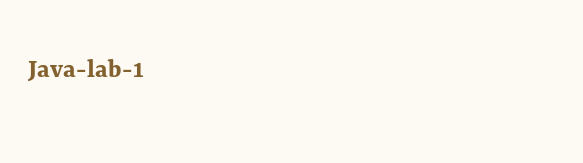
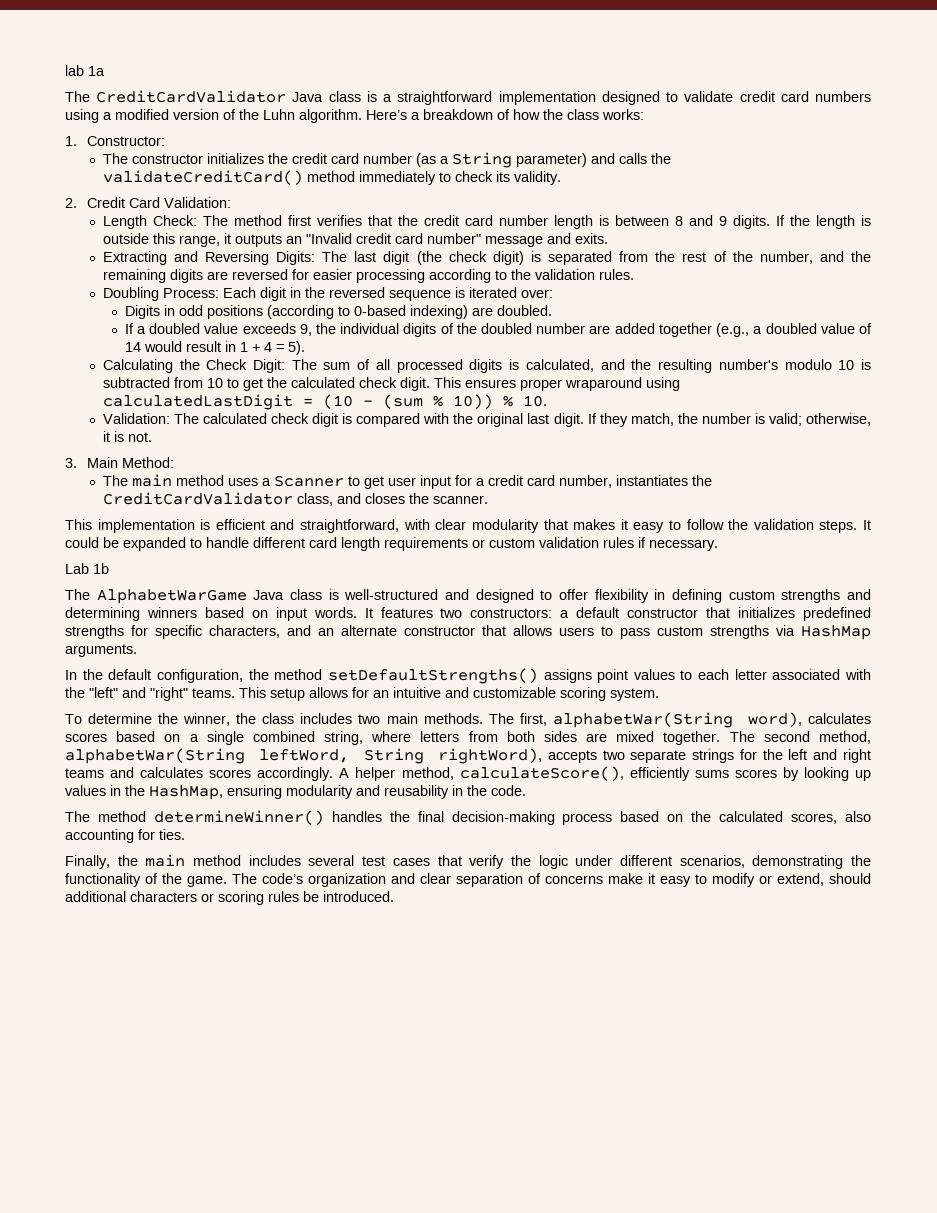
- Java-lab-1
+ lab 1a
+ The CreditCardValidator Java class is a straightforward implementation designed to validate credit card numbers using a modified version of the Luhn algorithm. Here’s a breakdown of how the class works:
+ 1. Constructor:
+ The constructor initializes the credit card number (as a String parameter) and calls the validateCreditCard() method immediately to check its validity.
+ 2. Credit Card Validation:
+ Length Check: The method first verifies that the credit card number length is between 8 and 9 digits. If the length is outside this range, it outputs an "Invalid credit card number" message and exits.
+ Extracting and Reversing Digits: The last digit (the check digit) is separated from the rest of the number, and the remaining digits are reversed for easier processing according to the validation rules.
+ Doubling Process: Each digit in the reversed sequence is iterated over:
+ Digits in odd positions (according to 0-based indexing) are doubled.
+ If a doubled value exceeds 9, the individual digits of the doubled number are added together (e.g., a doubled value of 14 would result in 1 + 4 = 5).
+ Calculating the Check Digit: The sum of all processed digits is calculated, and the resulting number's modulo 10 is subtracted from 10 to get the calculated check digit. This ensures proper wraparound using calculatedLastDigit = (10 - (sum % 10)) % 10.
+ Validation: The calculated check digit is compared with the original last digit. If they match, the number is valid; otherwise, it is not.
+ 3. Main Method:
+ The main method uses a Scanner to get user input for a credit card number, instantiates the CreditCardValidator class, and closes the scanner.
+ This implementation is efficient and straightforward, with clear modularity that makes it easy to follow the validation steps. It could be expanded to handle different card length requirements or custom validation rules if necessary.
+ Lab 1b
+ The AlphabetWarGame Java class is well-structured and designed to offer flexibility in defining custom strengths and determining winners based on input words. It features two constructors: a default constructor that initializes predefined strengths for specific characters, and an alternate constructor that allows users to pass custom strengths via HashMap arguments.
+ In the default configuration, the method setDefaultStrengths() assigns point values to each letter associated with the "left" and "right" teams. This setup allows for an intuitive and customizable scoring system.
+ To determine the winner, the class includes two main methods. The first, alphabetWar(String word), calculates scores based on a single combined string, where letters from both sides are mixed together. The second method, alphabetWar(String leftWord, String rightWord), accepts two separate strings for the left and right teams and calculates scores accordingly. A helper method, calculateScore(), efficiently sums scores by looking up values in the HashMap, ensuring modularity and reusability in the code.
+ The method determineWinner() handles the final decision-making process based on the calculated scores, also accounting for ties.
+ Finally, the main method includes several test cases that verify the logic under different scenarios, demonstrating the functionality of the game. The code’s organization and clear separation of concerns make it easy to modify or extend, should additional characters or scoring rules be introduced.

